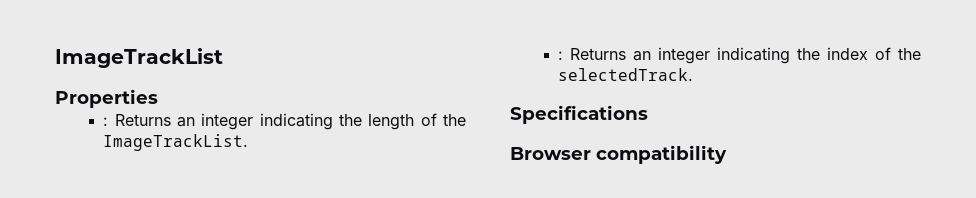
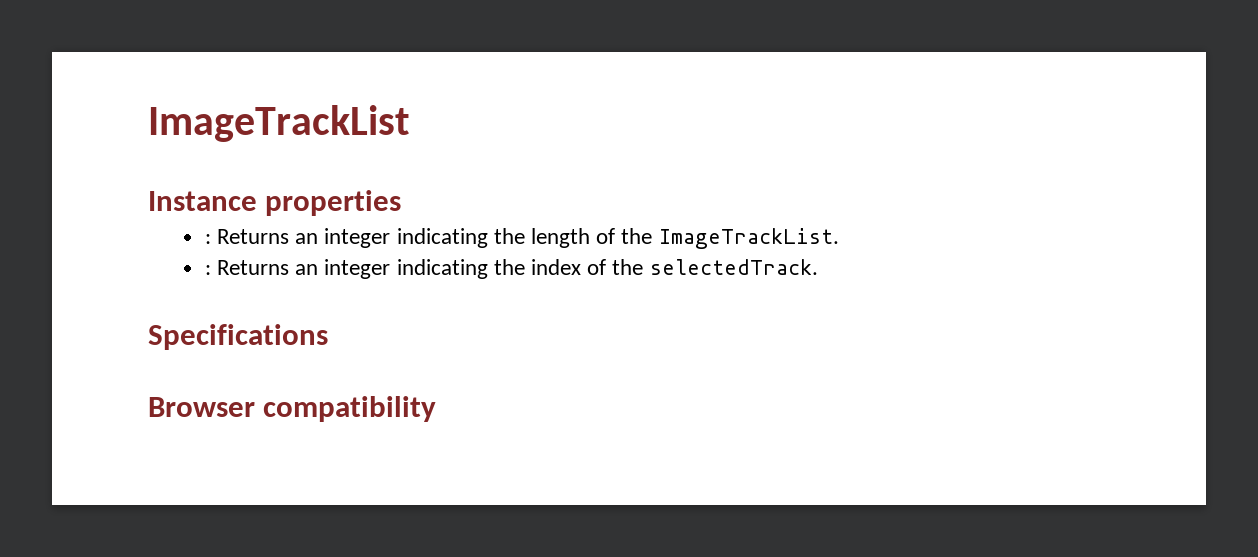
- Properties
+ Instance properties

